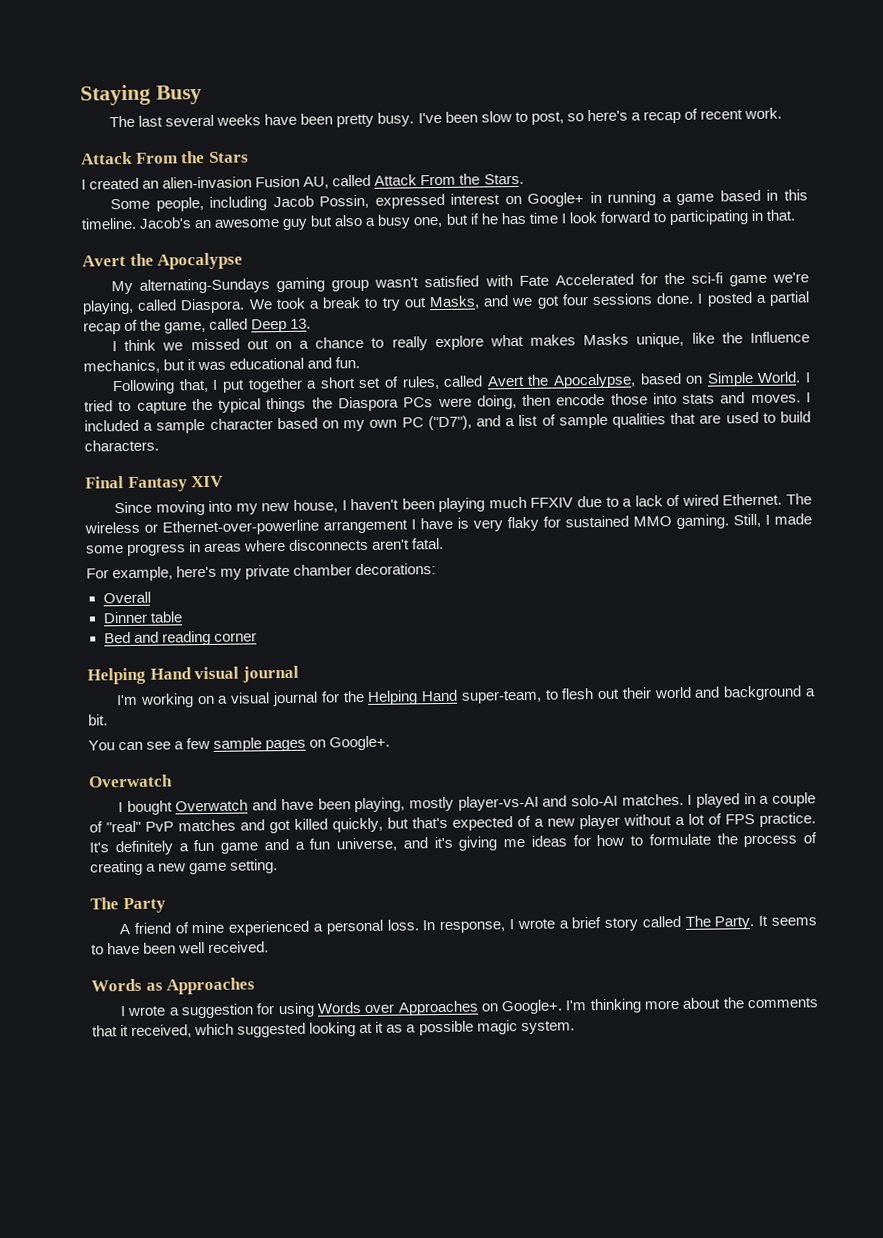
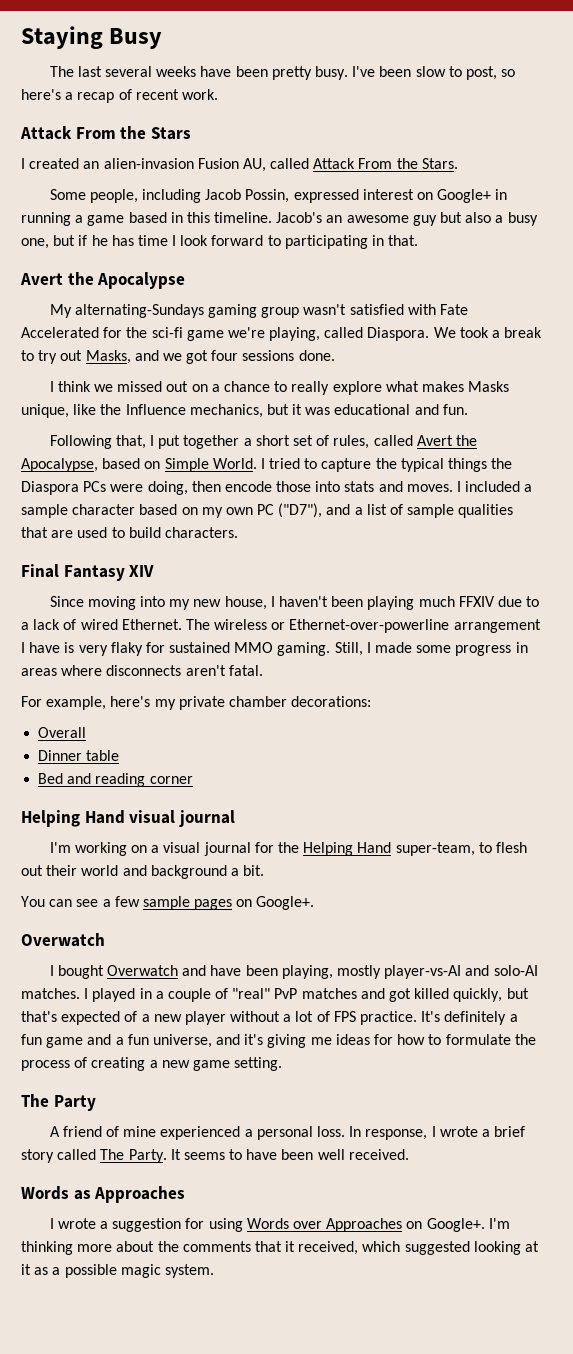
- I posted a partial recap of the game, called Deep 13.

